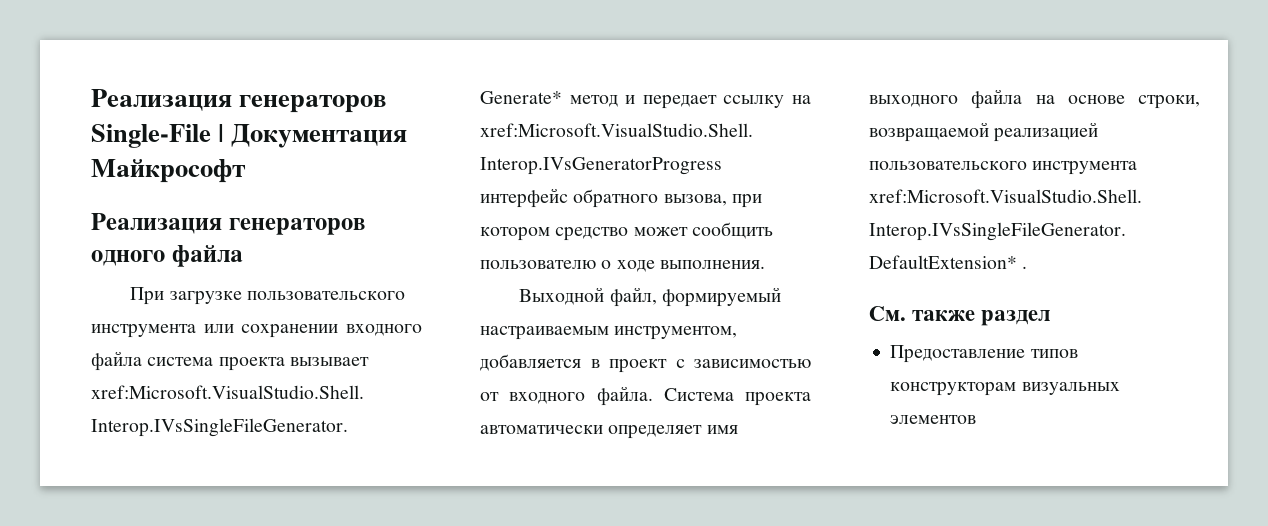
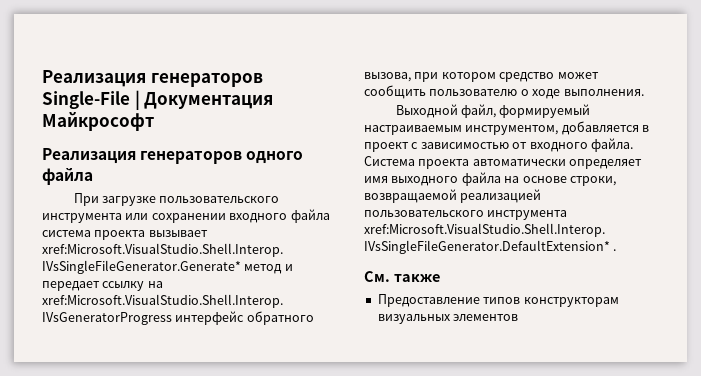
- См. также раздел
+ См. также

